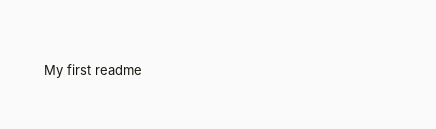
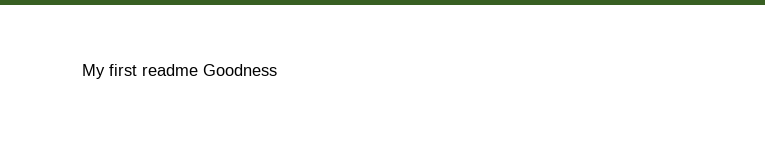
- My first readme
+ My first readme Goodness

